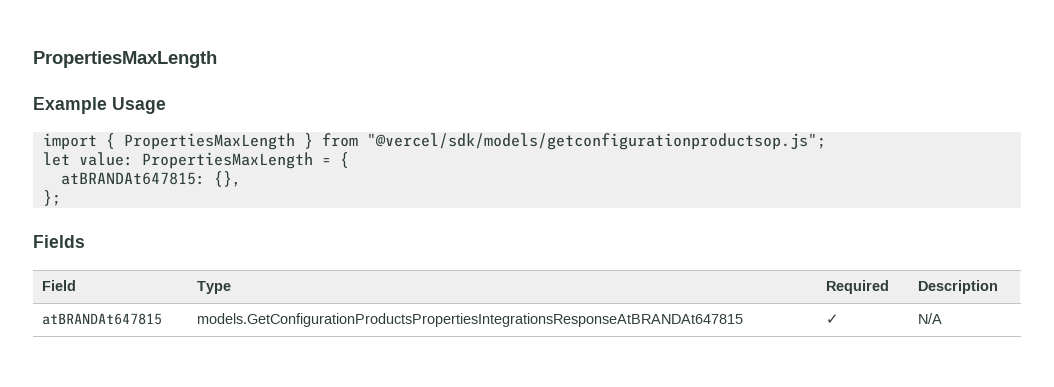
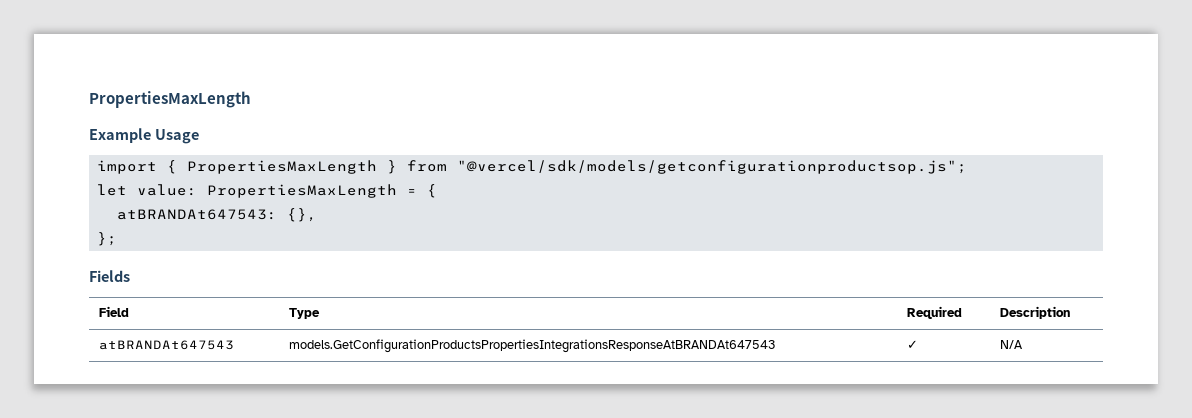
- atBRANDAt647815: {},
+ atBRANDAt647543: {},
- atBRANDAt647815 | models.GetConfigurationProductsPropertiesIntegrationsResponseAtBRANDAt647815 | ✓ | N/A
+ atBRANDAt647543 | models.GetConfigurationProductsPropertiesIntegrationsResponseAtBRANDAt647543 | ✓ | N/A

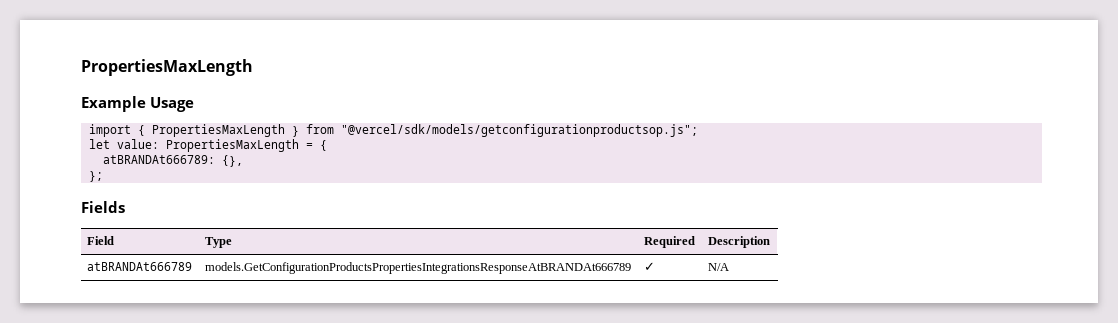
- atBRANDAt647543: {},
+ atBRANDAt666789: {},
- atBRANDAt647543 | models.GetConfigurationProductsPropertiesIntegrationsResponseAtBRANDAt647543 | ✓ | N/A
+ atBRANDAt666789 | models.GetConfigurationProductsPropertiesIntegrationsResponseAtBRANDAt666789 | ✓ | N/A

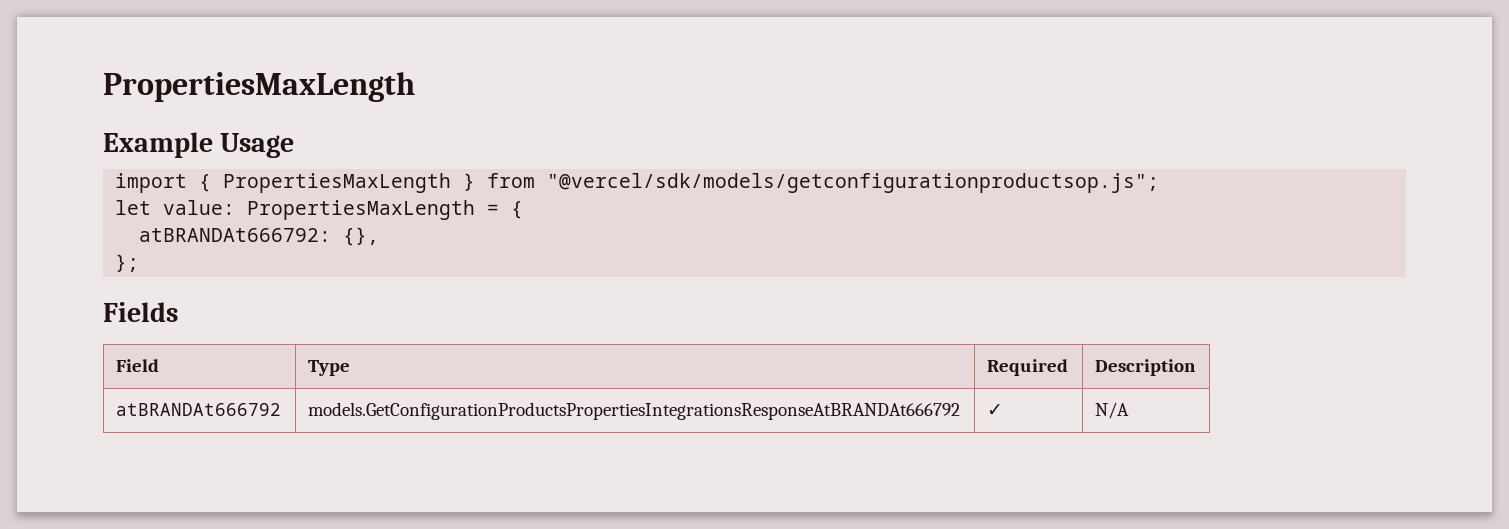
- atBRANDAt666789: {},
+ atBRANDAt666792: {},
- atBRANDAt666789 | models.GetConfigurationProductsPropertiesIntegrationsResponseAtBRANDAt666789 | ✓ | N/A
+ atBRANDAt666792 | models.GetConfigurationProductsPropertiesIntegrationsResponseAtBRANDAt666792 | ✓ | N/A

